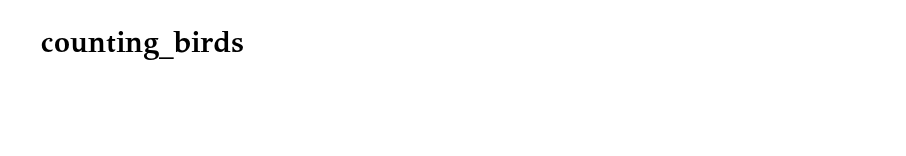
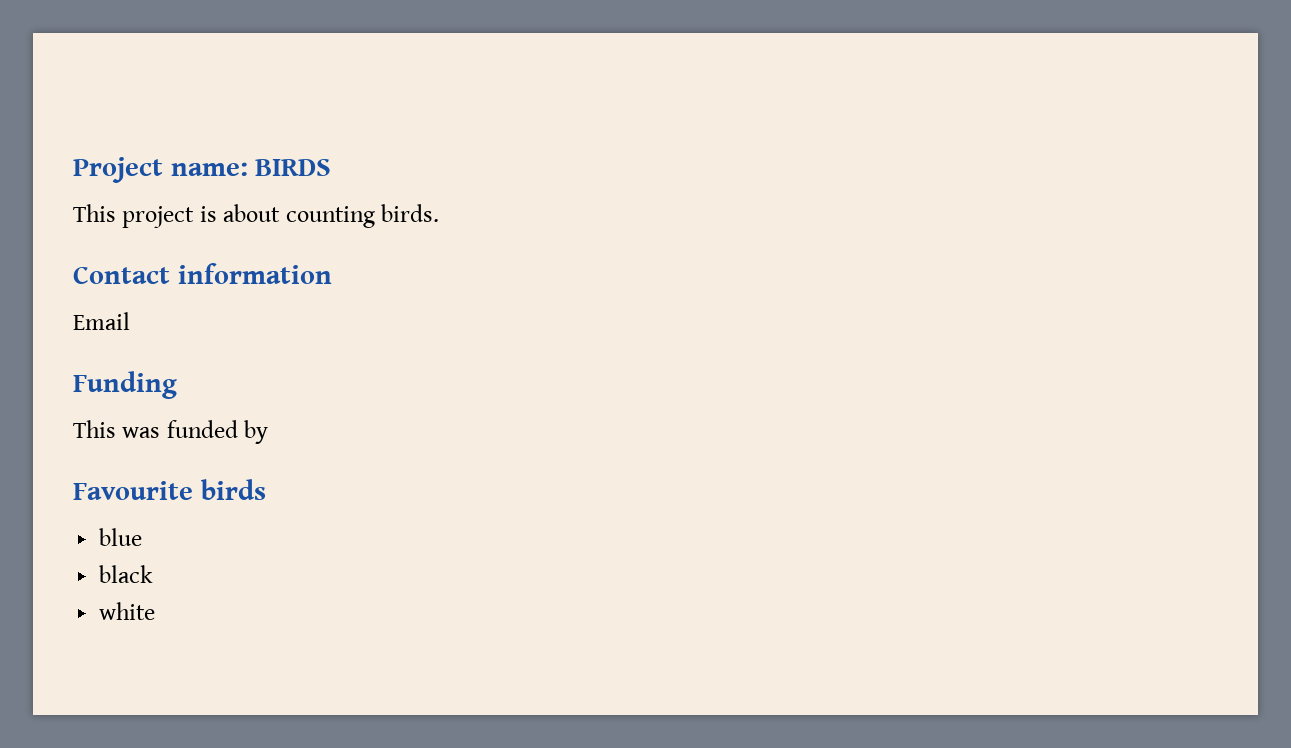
- counting_birds
+ Project name: BIRDS
+ This project is about counting birds.
+ Contact information
+ Email
+ Funding
+ This was funded by
+ Favourite birds
+ blue
+ black
+ white

